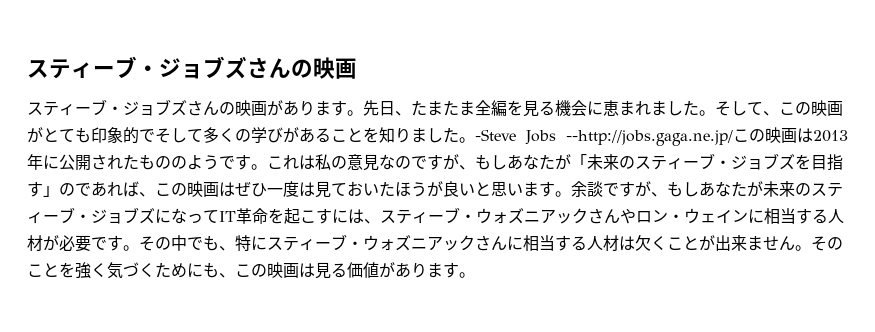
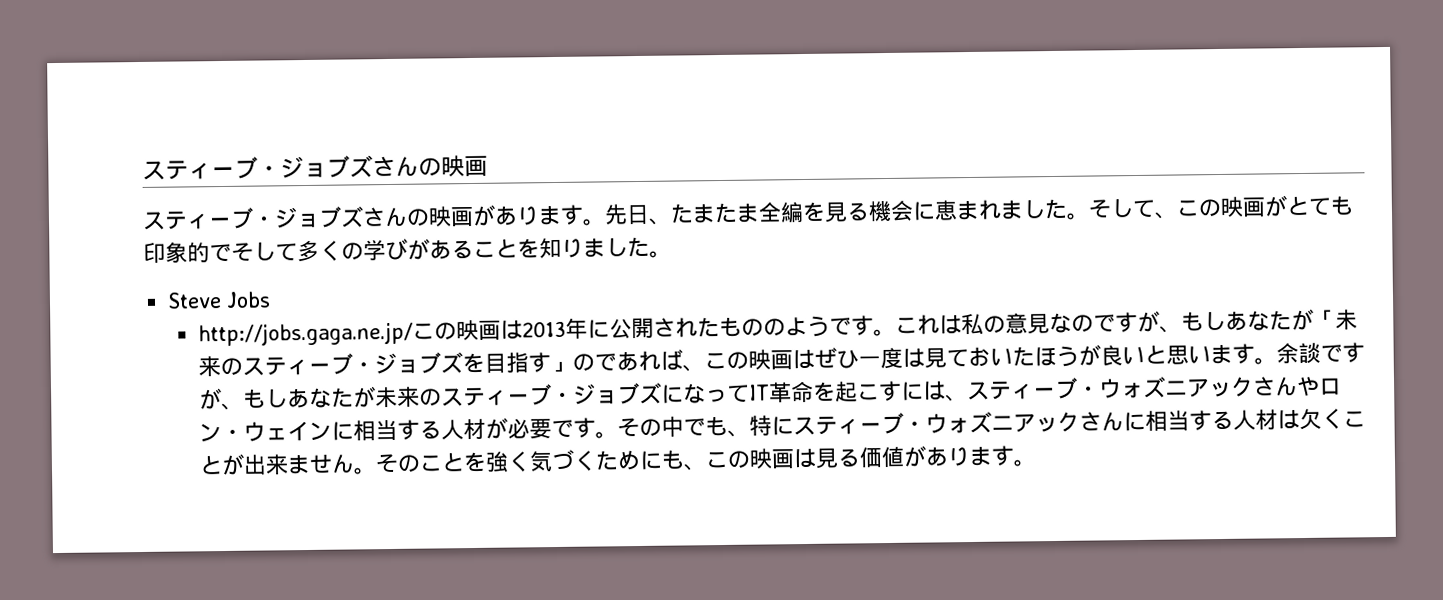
- そして、この映画がとても印象的でそして多くの学びがあることを知りました。-Steve Jobs --http://jobs.gaga.ne.jp/この映画は2013年に公開されたもののようです。
+ そして、この映画がとても印象的でそして多くの学びがあることを知りました。
+ Steve Jobs
+ http://jobs.gaga.ne.jp/この映画は2013年に公開されたもののようです。

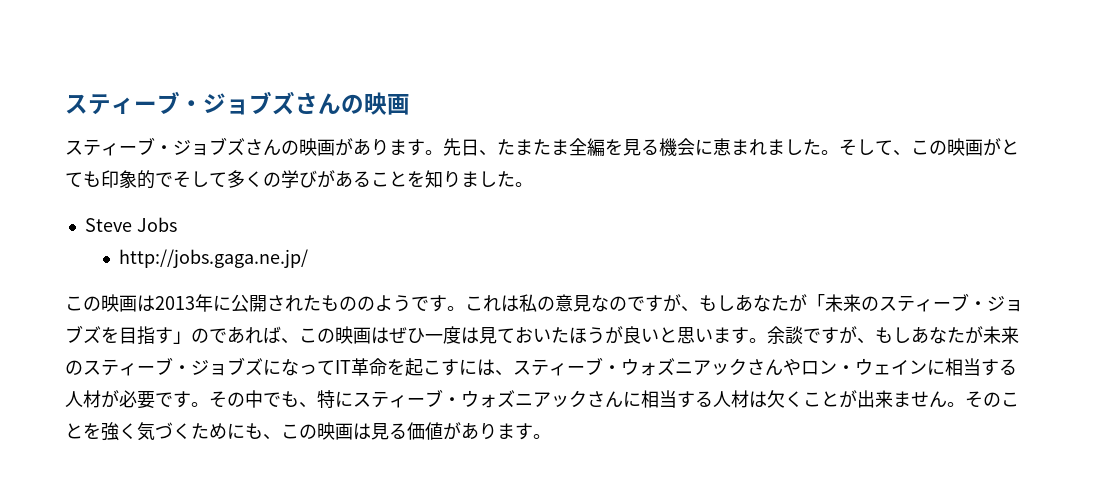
- http://jobs.gaga.ne.jp/この映画は2013年に公開されたもののようです。
+ http://jobs.gaga.ne.jp/
+ この映画は2013年に公開されたもののようです。

